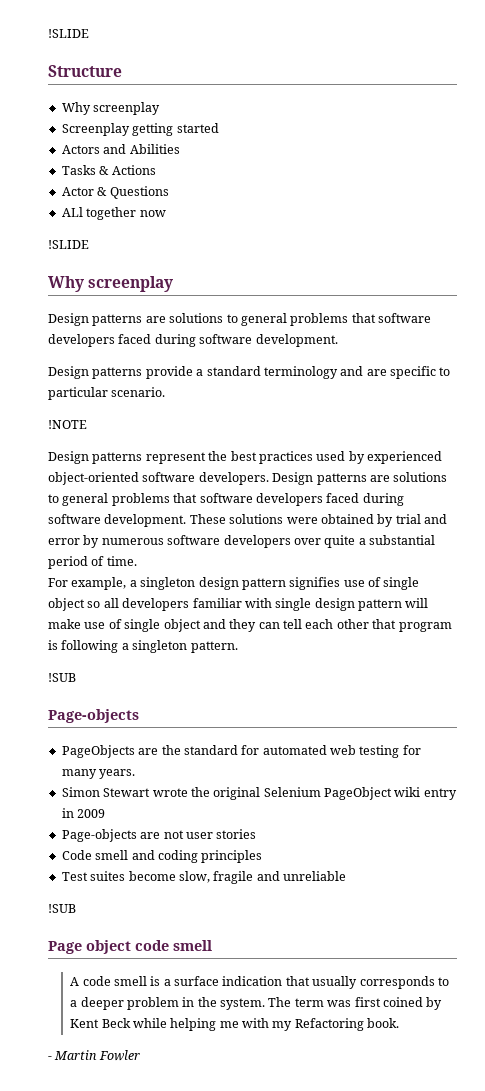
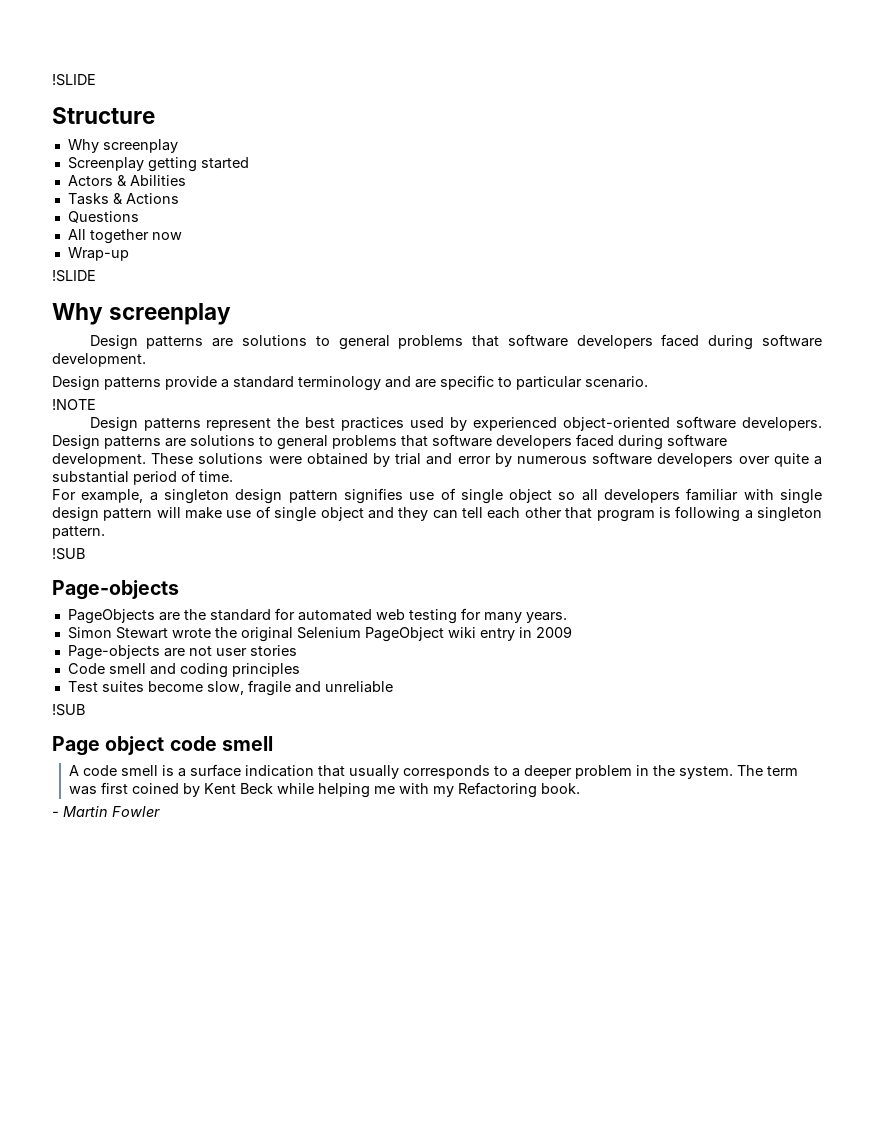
- Actors and Abilities
+ Actors & Abilities
- Actor & Questions
+ Questions
- ALl together now
+ All together now
+ Wrap-up

